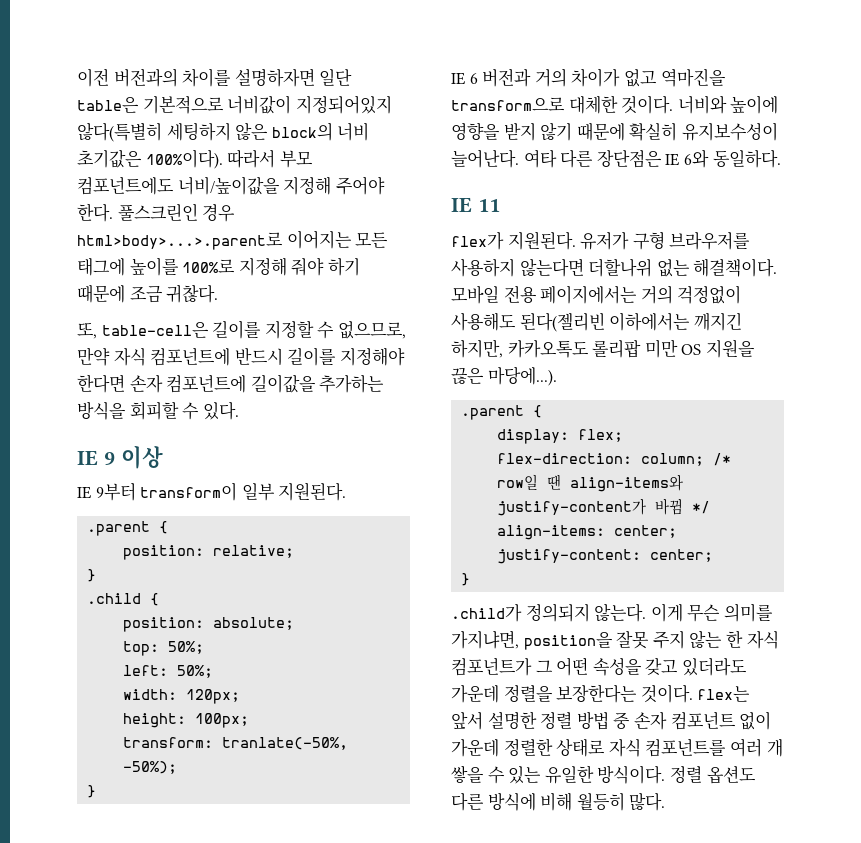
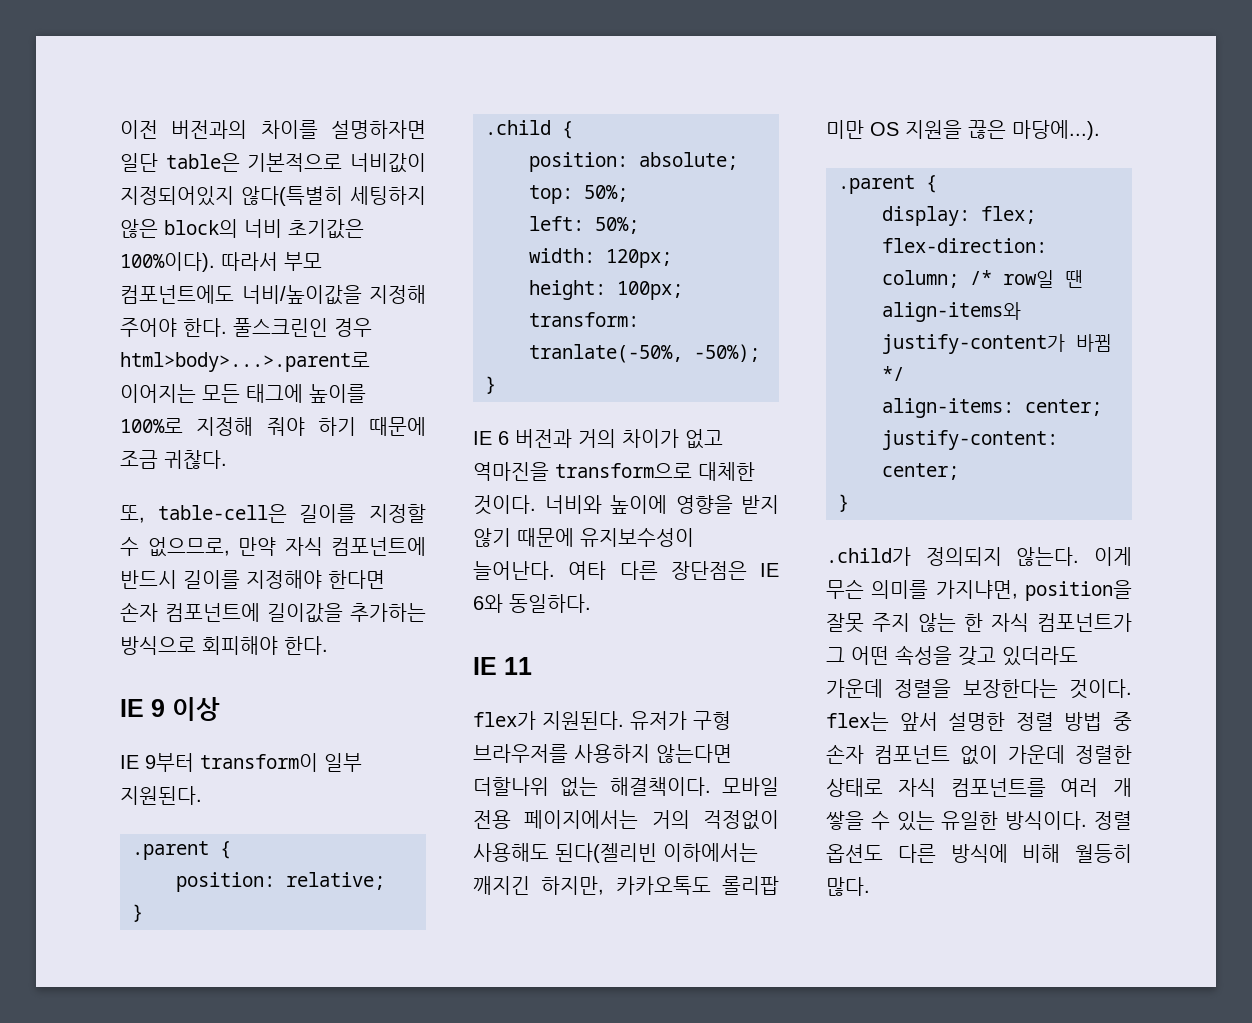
- 또, table-cell은 길이를 지정할 수 없으므로, 만약 자식 컴포넌트에 반드시 길이를 지정해야 한다면 손자 컴포넌트에 길이값을 추가하는 방식을 회피할 수 있다.
+ 또, table-cell은 길이를 지정할 수 없으므로, 만약 자식 컴포넌트에 반드시 길이를 지정해야 한다면 손자 컴포넌트에 길이값을 추가하는 방식으로 회피해야 한다.
- 너비와 높이에 영향을 받지 않기 때문에 확실히 유지보수성이 늘어난다.
+ 너비와 높이에 영향을 받지 않기 때문에 유지보수성이 늘어난다.

